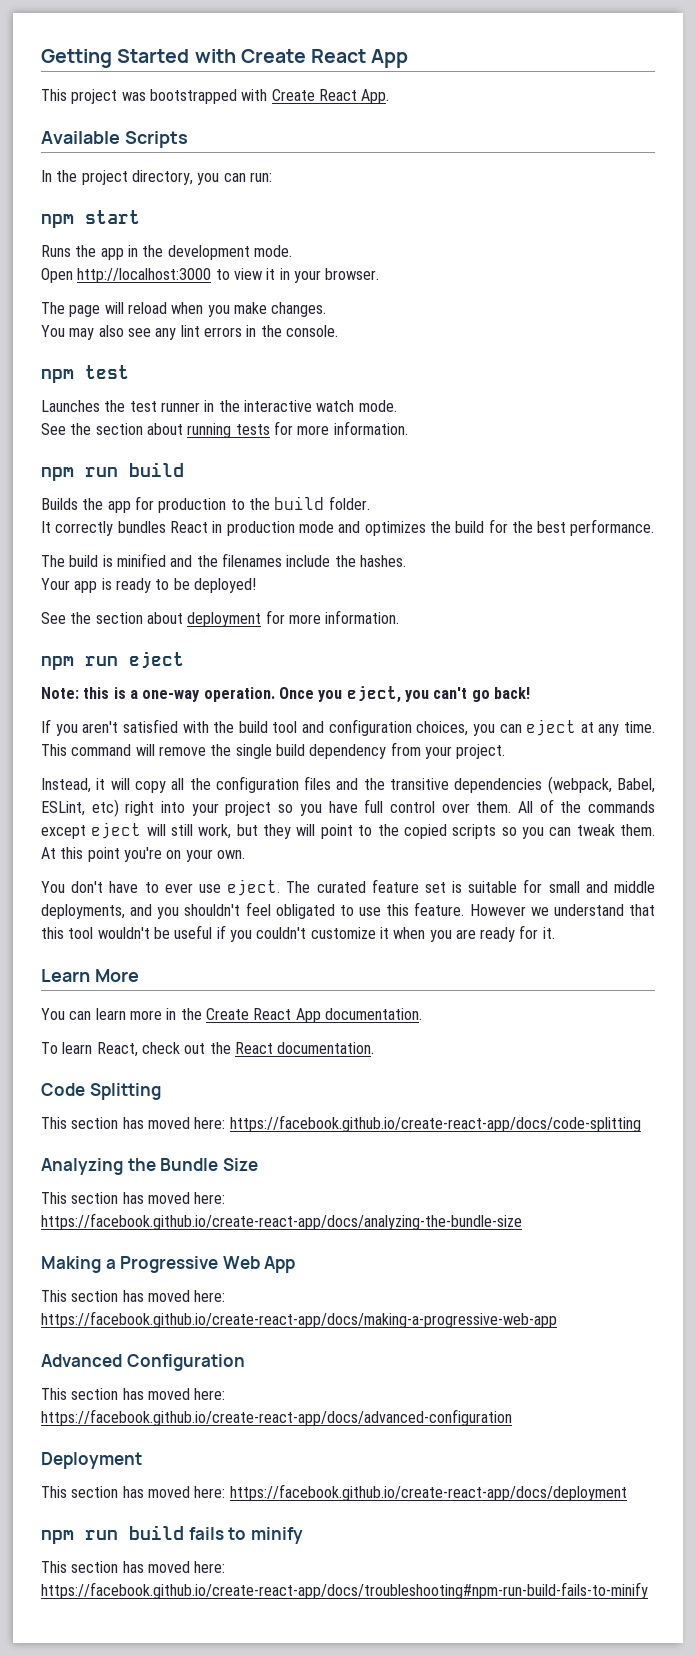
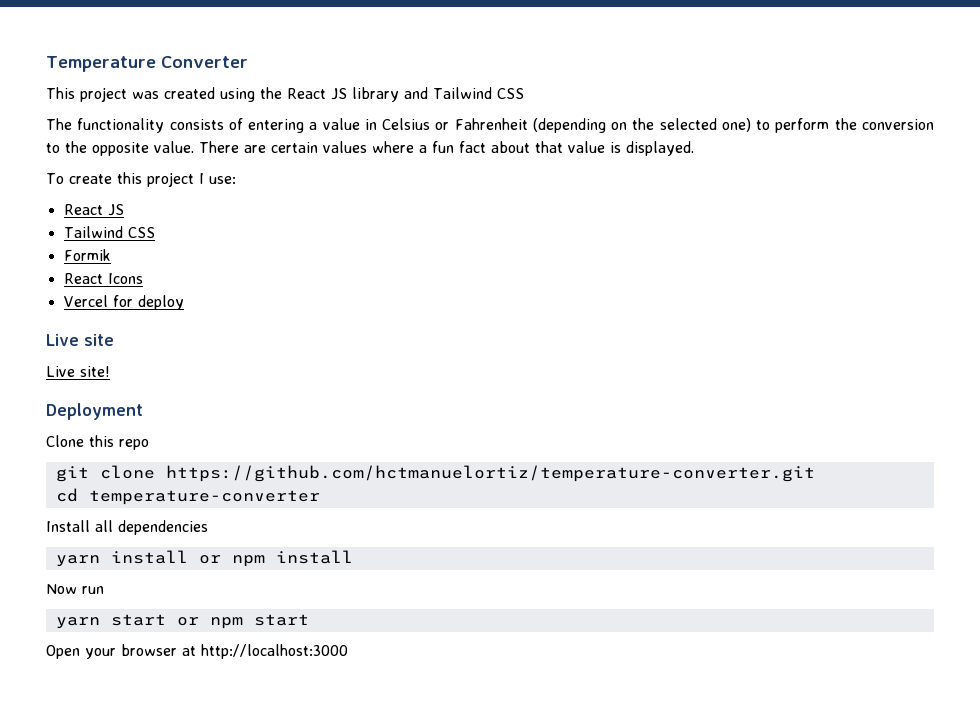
- Getting Started with Create React App
- This project was bootstrapped with Create React App.
- Available Scripts
- In the project directory, you can run:
- npm start
- Runs the app in the development mode.
- Open http://localhost:3000 to view it in your browser.
- The page will reload when you make changes.
- You may also see any lint errors in the console.
- npm test
- Launches the test runner in the interactive watch mode.
- See the section about running tests for more information.
- npm run build
- Builds the app for production to the build folder.
- It correctly bundles React in production mode and optimizes the build for the best performance.
- The build is minified and the filenames include the hashes.
- Your app is ready to be deployed!
- See the section about deployment for more information.
- npm run eject
- Note: this is a one-way operation. Once you eject, you can't go back!
- If you aren't satisfied with the build tool and configuration choices, you can eject at any time. This command will remove the single build dependency from your project.
- Instead, it will copy all the configuration files and the transitive dependencies (webpack, Babel, ESLint, etc) right into your project so you have full control over them. All of the commands except eject will still work, but they will point to the copied scripts so you can tweak them. At this point you're on your own.
- You don't have to ever use eject. The curated feature set is suitable for small and middle deployments, and you shouldn't feel obligated to use this feature. However we understand that this tool wouldn't be useful if you couldn't customize it when you are ready for it.
- Learn More
- You can learn more in the Create React App documentation.
- To learn React, check out the React documentation.
- Code Splitting
- This section has moved here: https://facebook.github.io/create-react-app/docs/code-splitting
- Analyzing the Bundle Size
- This section has moved here: https://facebook.github.io/create-react-app/docs/analyzing-the-bundle-size
- Making a Progressive Web App
- This section has moved here: https://facebook.github.io/create-react-app/docs/making-a-progressive-web-app
- Advanced Configuration
- This section has moved here: https://facebook.github.io/create-react-app/docs/advanced-configuration
+ Temperature Converter
+ This project was created using the React JS library and Tailwind CSS
+ The functionality consists of entering a value in Celsius or Fahrenheit (depending on the selected one) to perform the conversion to the opposite value. There are certain values where a fun fact about that value is displayed.
+ To create this project I use:
+ React JS
+ Tailwind CSS
+ Formik
+ React Icons
+ Vercel for deploy
+ Live site
+ Live site!
  Deployment
- This section has moved here: https://facebook.github.io/create-react-app/docs/deployment
- npm run build fails to minify
- This section has moved here: https://facebook.github.io/create-react-app/docs/troubleshooting#npm-run-build-fails-to-minify
+ Clone this repo
+ git clone https://github.com/hctmanuelortiz/temperature-converter.git
+ cd temperature-converter
+ Install all dependencies
+ yarn install or npm install
+ Now run
+ yarn start or npm start
+ Open your browser at http://localhost:3000

